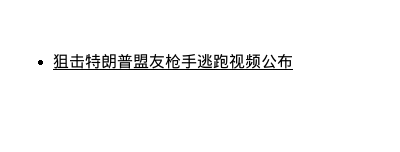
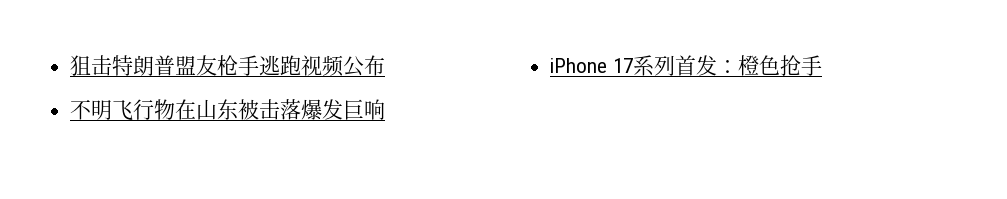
+ 不明飞行物在山东被击落爆发巨响
+ iPhone 17系列首发：橙色抢手

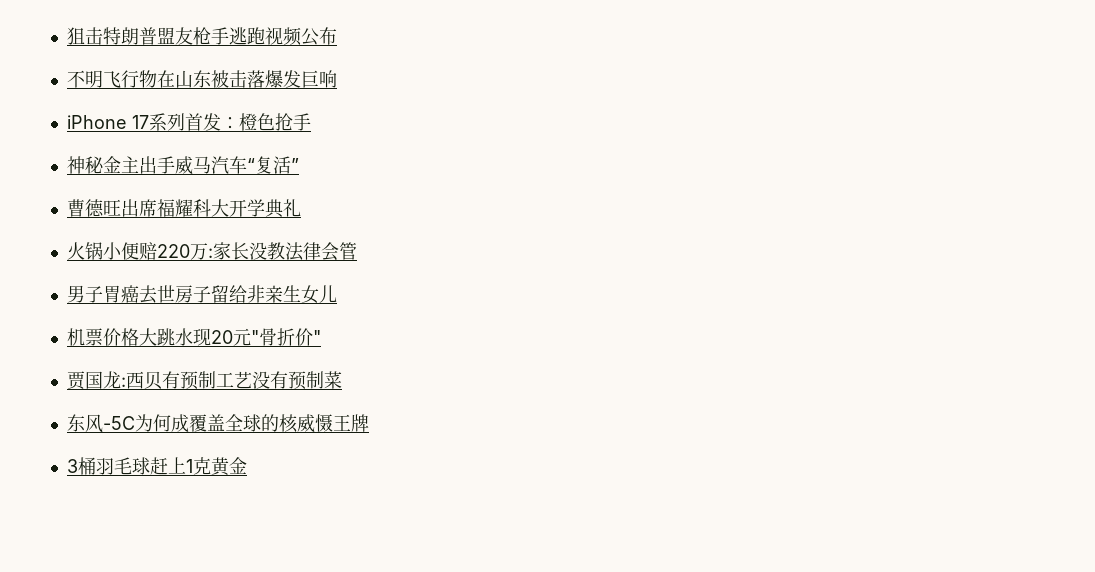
+ 神秘金主出手威马汽车“复活”
+ 曹德旺出席福耀科大开学典礼
+ 火锅小便赔220万:家长没教法律会管
+ 男子胃癌去世房子留给非亲生女儿
+ 机票价格大跳水现20元"骨折价"
+ 贾国龙:西贝有预制工艺没有预制菜
+ 东风-5C为何成覆盖全球的核威慑王牌
+ 3桶羽毛球赶上1克黄金

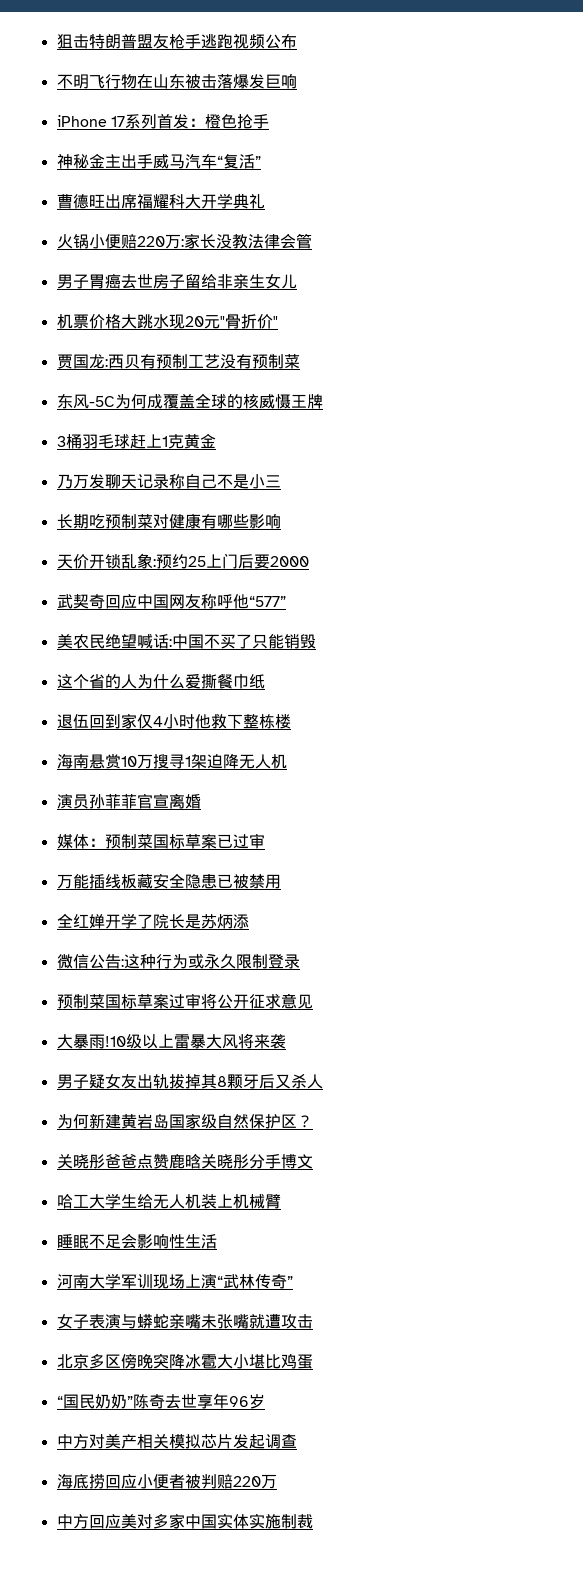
+ 乃万发聊天记录称自己不是小三
+ 长期吃预制菜对健康有哪些影响
+ 天价开锁乱象:预约25上门后要2000
+ 武契奇回应中国网友称呼他“577”
+ 美农民绝望喊话:中国不买了只能销毁
+ 这个省的人为什么爱撕餐巾纸
+ 退伍回到家仅4小时他救下整栋楼
+ 海南悬赏10万搜寻1架迫降无人机
+ 演员孙菲菲官宣离婚
+ 媒体：预制菜国标草案已过审
+ 万能插线板藏安全隐患已被禁用
+ 全红婵开学了院长是苏炳添
+ 微信公告:这种行为或永久限制登录
+ 预制菜国标草案过审将公开征求意见
+ 大暴雨!10级以上雷暴大风将来袭
+ 男子疑女友出轨拔掉其8颗牙后又杀人
+ 为何新建黄岩岛国家级自然保护区？
+ 关晓彤爸爸点赞鹿晗关晓彤分手博文
+ 哈工大学生给无人机装上机械臂
+ 睡眠不足会影响性生活
+ 河南大学军训现场上演“武林传奇”
+ 女子表演与蟒蛇亲嘴未张嘴就遭攻击
+ 北京多区傍晚突降冰雹大小堪比鸡蛋
+ “国民奶奶”陈奇去世享年96岁
+ 中方对美产相关模拟芯片发起调查
+ 海底捞回应小便者被判赔220万
+ 中方回应美对多家中国实体实施制裁

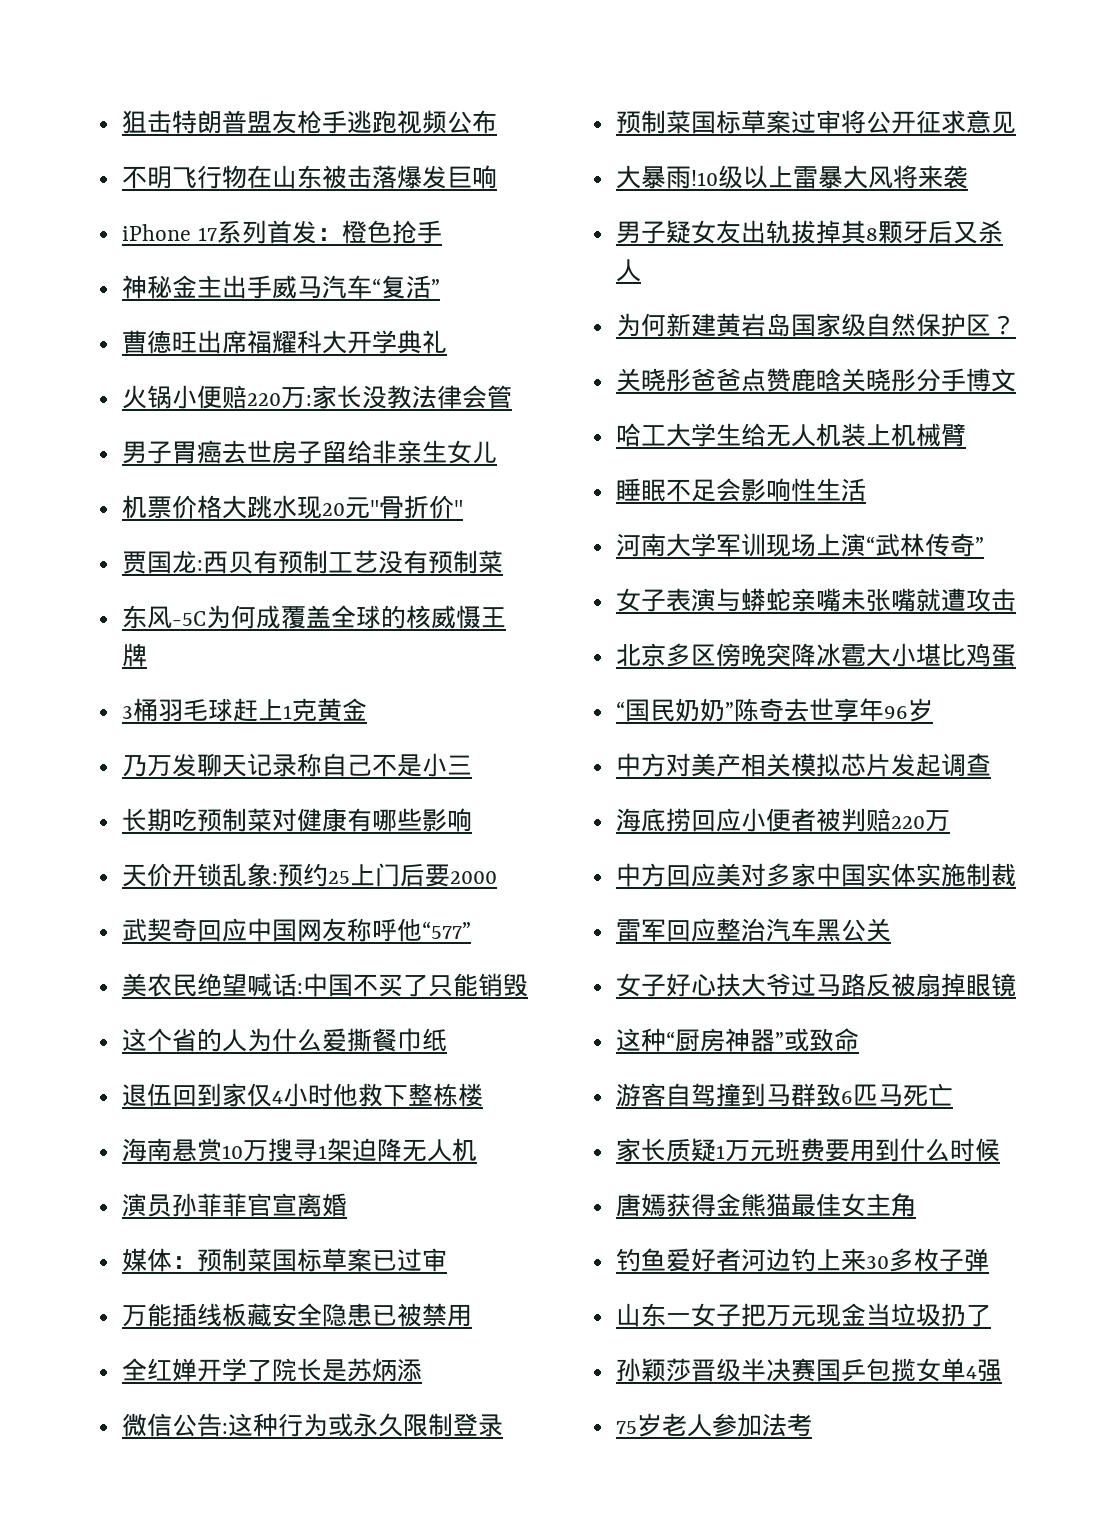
+ 雷军回应整治汽车黑公关
+ 女子好心扶大爷过马路反被扇掉眼镜
+ 这种“厨房神器”或致命
+ 游客自驾撞到马群致6匹马死亡
+ 家长质疑1万元班费要用到什么时候
+ 唐嫣获得金熊猫最佳女主角
+ 钓鱼爱好者河边钓上来30多枚子弹
+ 山东一女子把万元现金当垃圾扔了
+ 孙颖莎晋级半决赛国乒包揽女单4强
+ 75岁老人参加法考

